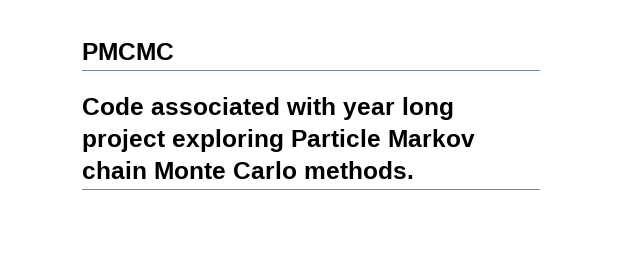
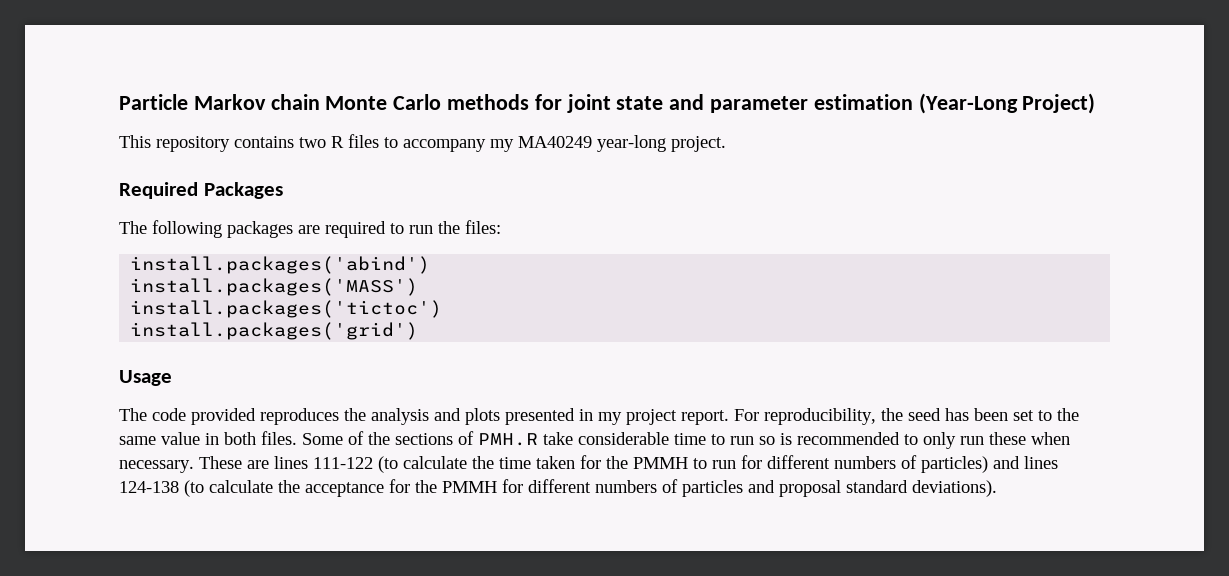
- PMCMC
- Code associated with year long project exploring Particle Markov chain Monte Carlo methods.
+ Particle Markov chain Monte Carlo methods for joint state and parameter estimation (Year-Long Project)
+ This repository contains two R files to accompany my MA40249 year-long project.
+ Required Packages
+ The following packages are required to run the files:
+ install.packages('abind')
+ install.packages('MASS')
+ install.packages('tictoc')
+ install.packages('grid')
+ Usage
+ The code provided reproduces the analysis and plots presented in my project report. For reproducibility, the seed has been set to the same value in both files. Some of the sections of PMH.R take considerable time to run so is recommended to only run these when necessary. These are lines 111-122 (to calculate the time taken for the PMMH to run for different numbers of particles) and lines 124-138 (to calculate the acceptance for the PMMH for different numbers of particles and proposal standard deviations).

